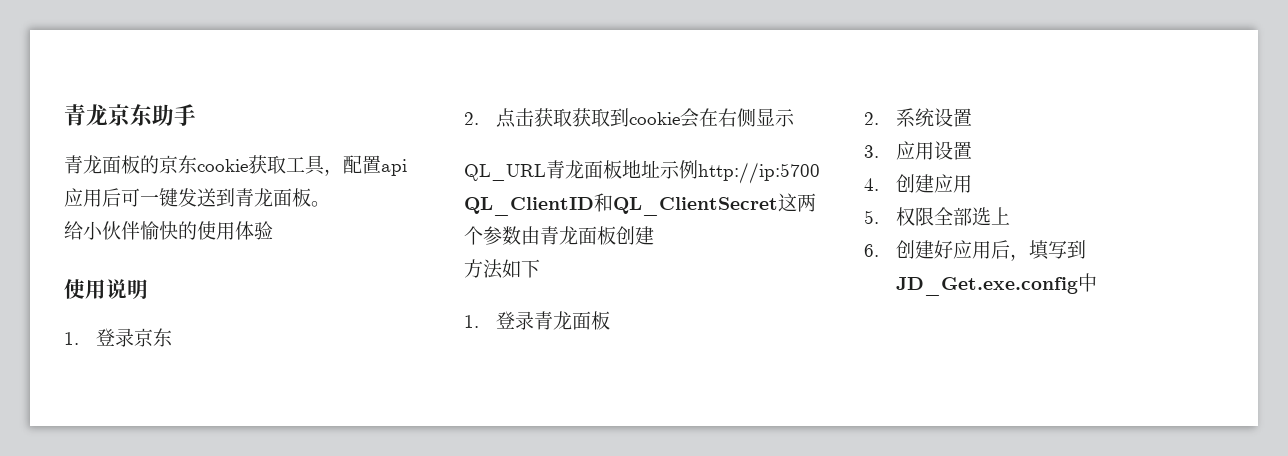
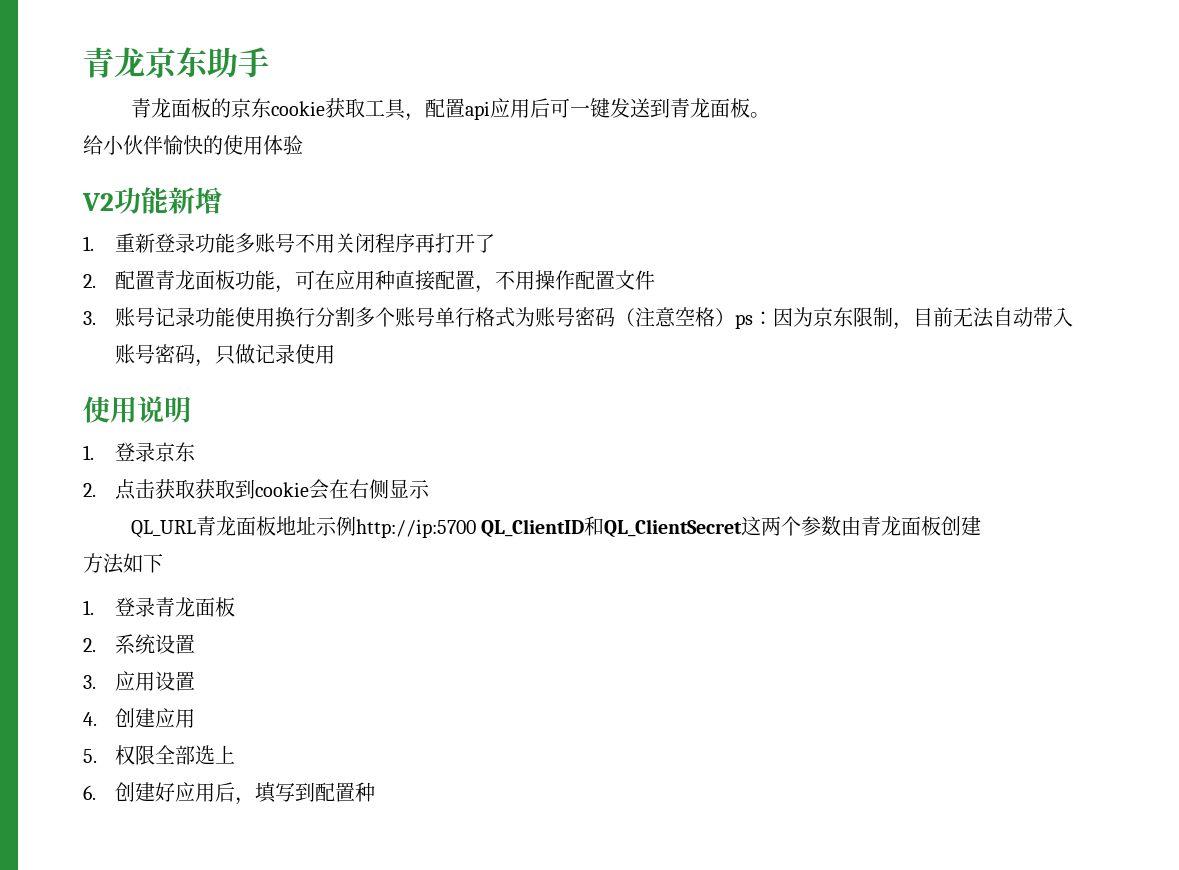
+ V2功能新增
+ 1.重新登录功能多账号不用关闭程序再打开了
+ 2.配置青龙面板功能，可在应用种直接配置，不用操作配置文件
+ 3.账号记录功能使用换行分割多个账号单行格式为账号密码（注意空格）ps：因为京东限制，目前无法自动带入账号密码，只做记录使用
- 6.创建好应用后，填写到JD_Get.exe.config中
+ 6.创建好应用后，填写到配置种

